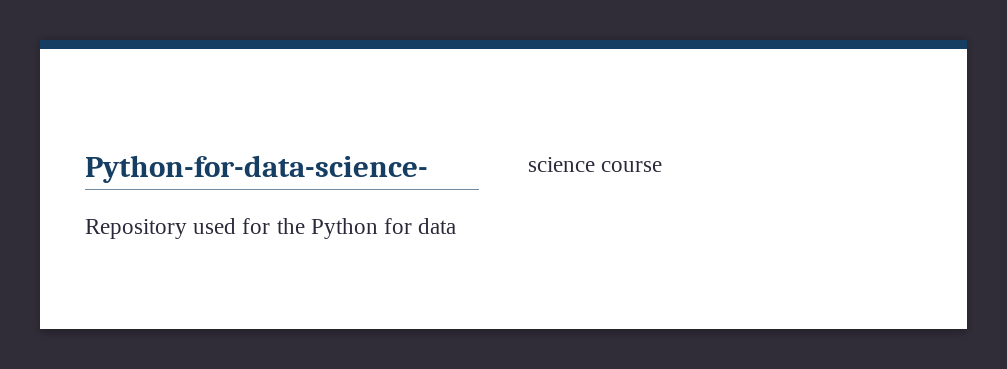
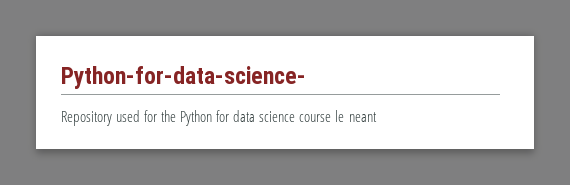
- Repository used for the Python for data science course
+ Repository used for the Python for data science course le neant

